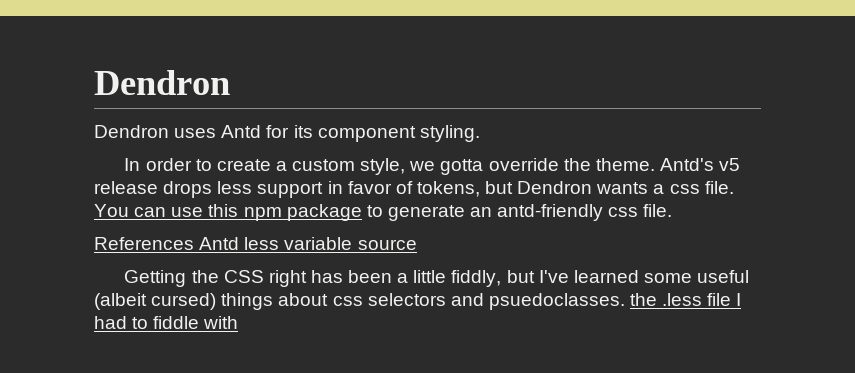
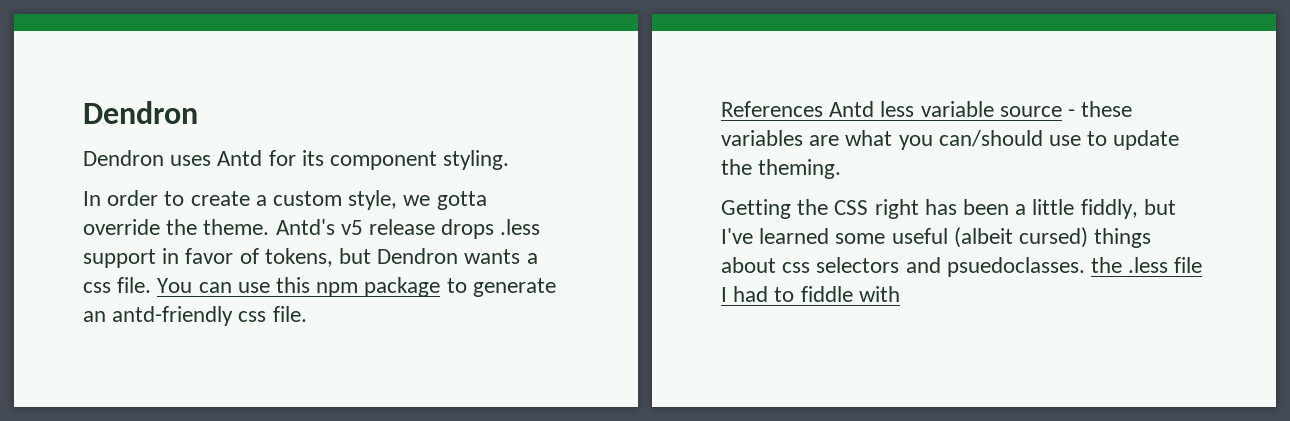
- Antd's v5 release drops less support in favor of tokens, but Dendron wants a css file.
+ Antd's v5 release drops .less support in favor of tokens, but Dendron wants a css file.
- References Antd less variable source
+ References Antd less variable source - these variables are what you can/should use to update the theming.

